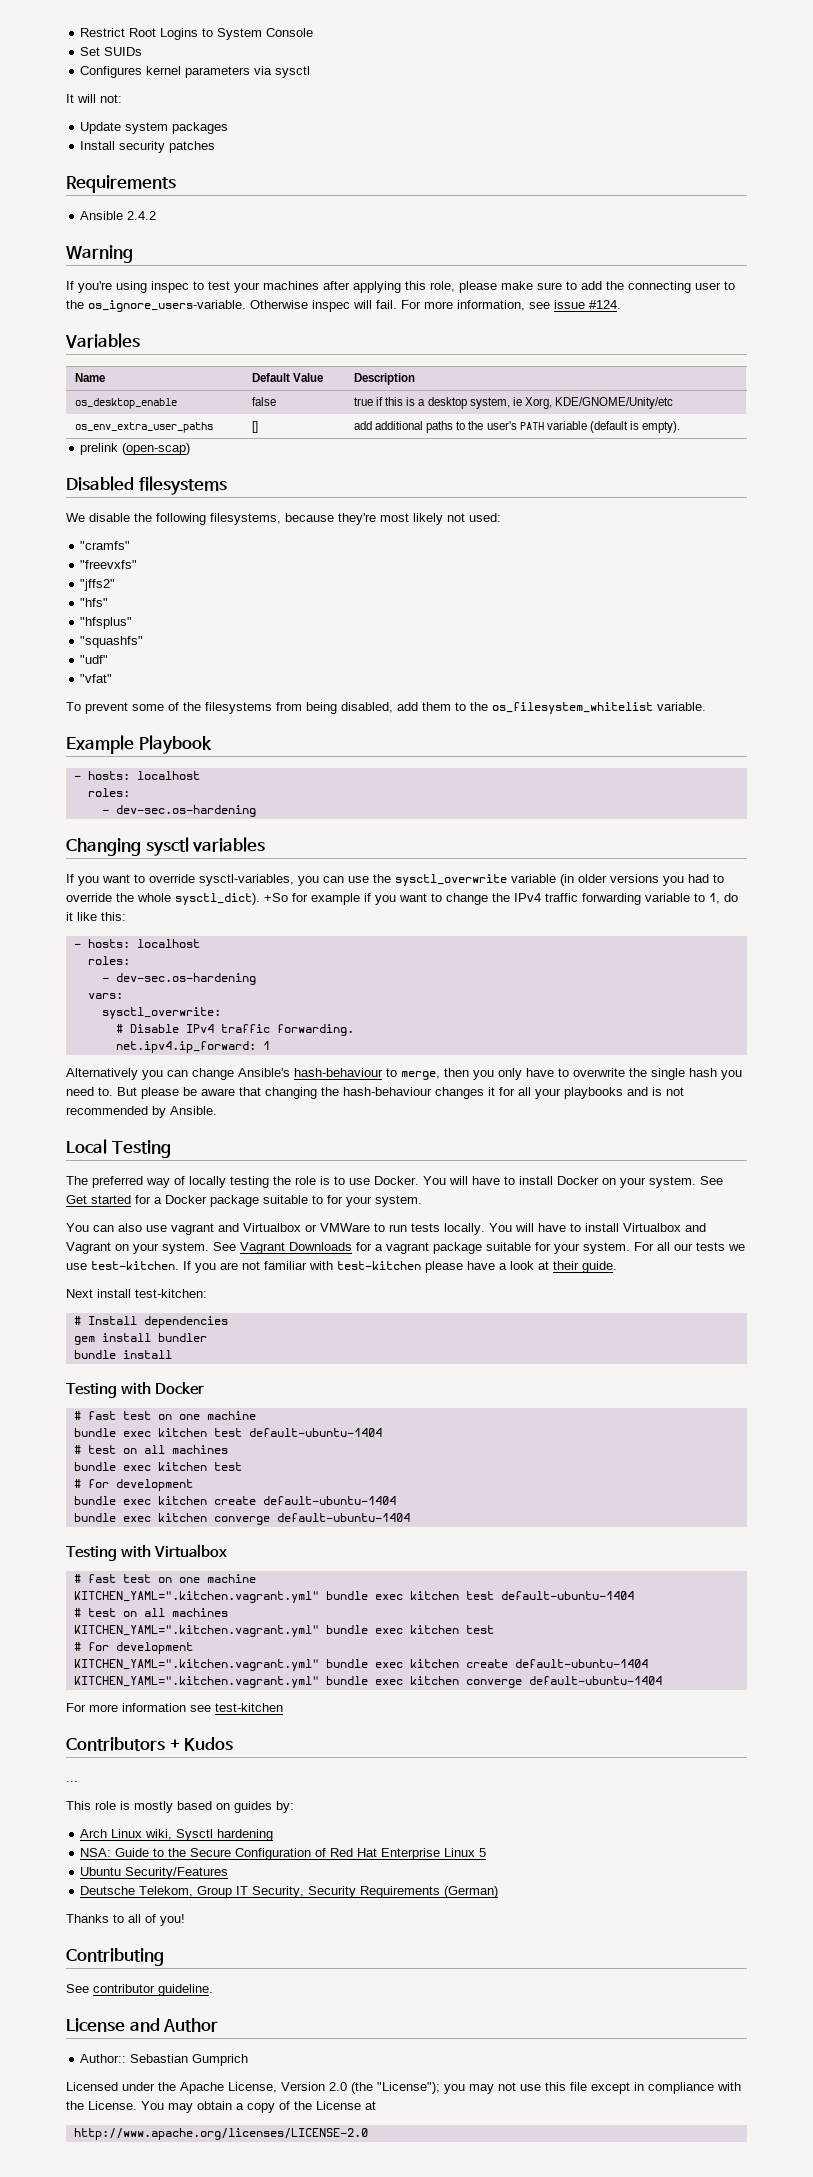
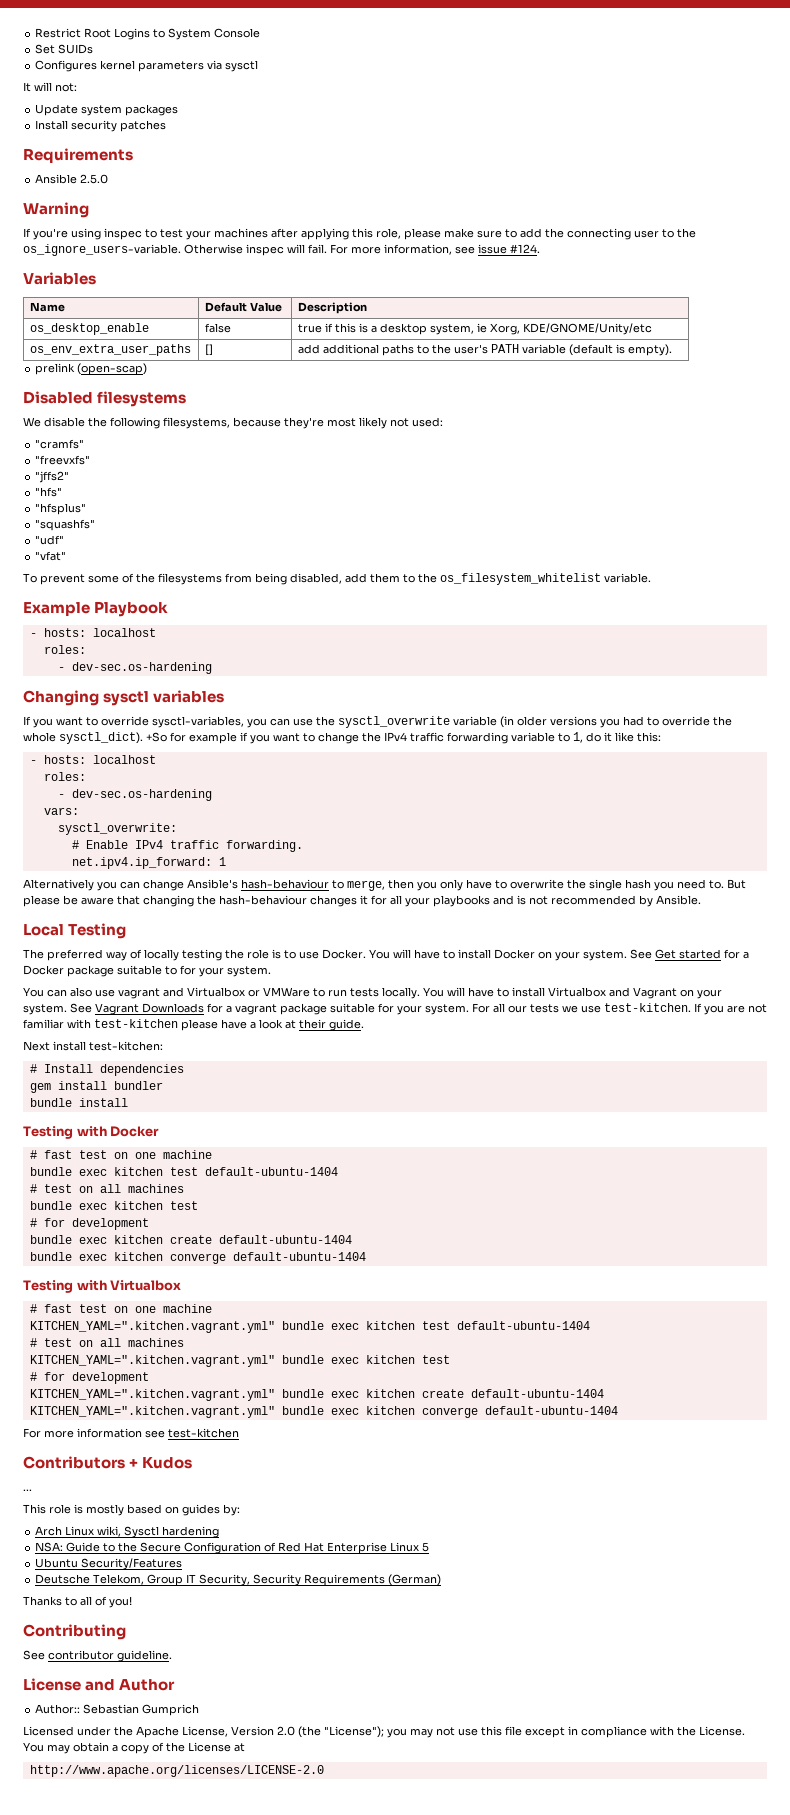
- Ansible 2.4.2
+ Ansible 2.5.0
- # Disable IPv4 traffic forwarding.
+ # Enable IPv4 traffic forwarding.

